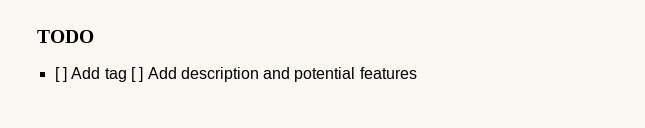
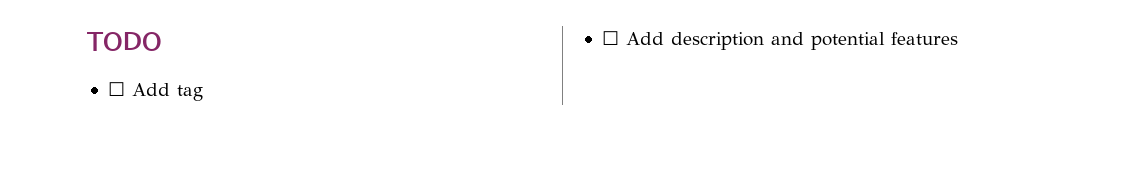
- [ ] Add tag [ ] Add description and potential features
+ ☐ Add tag
+ ☐ Add description and potential features

